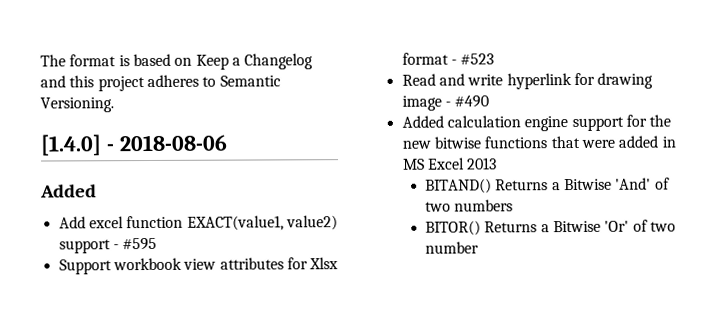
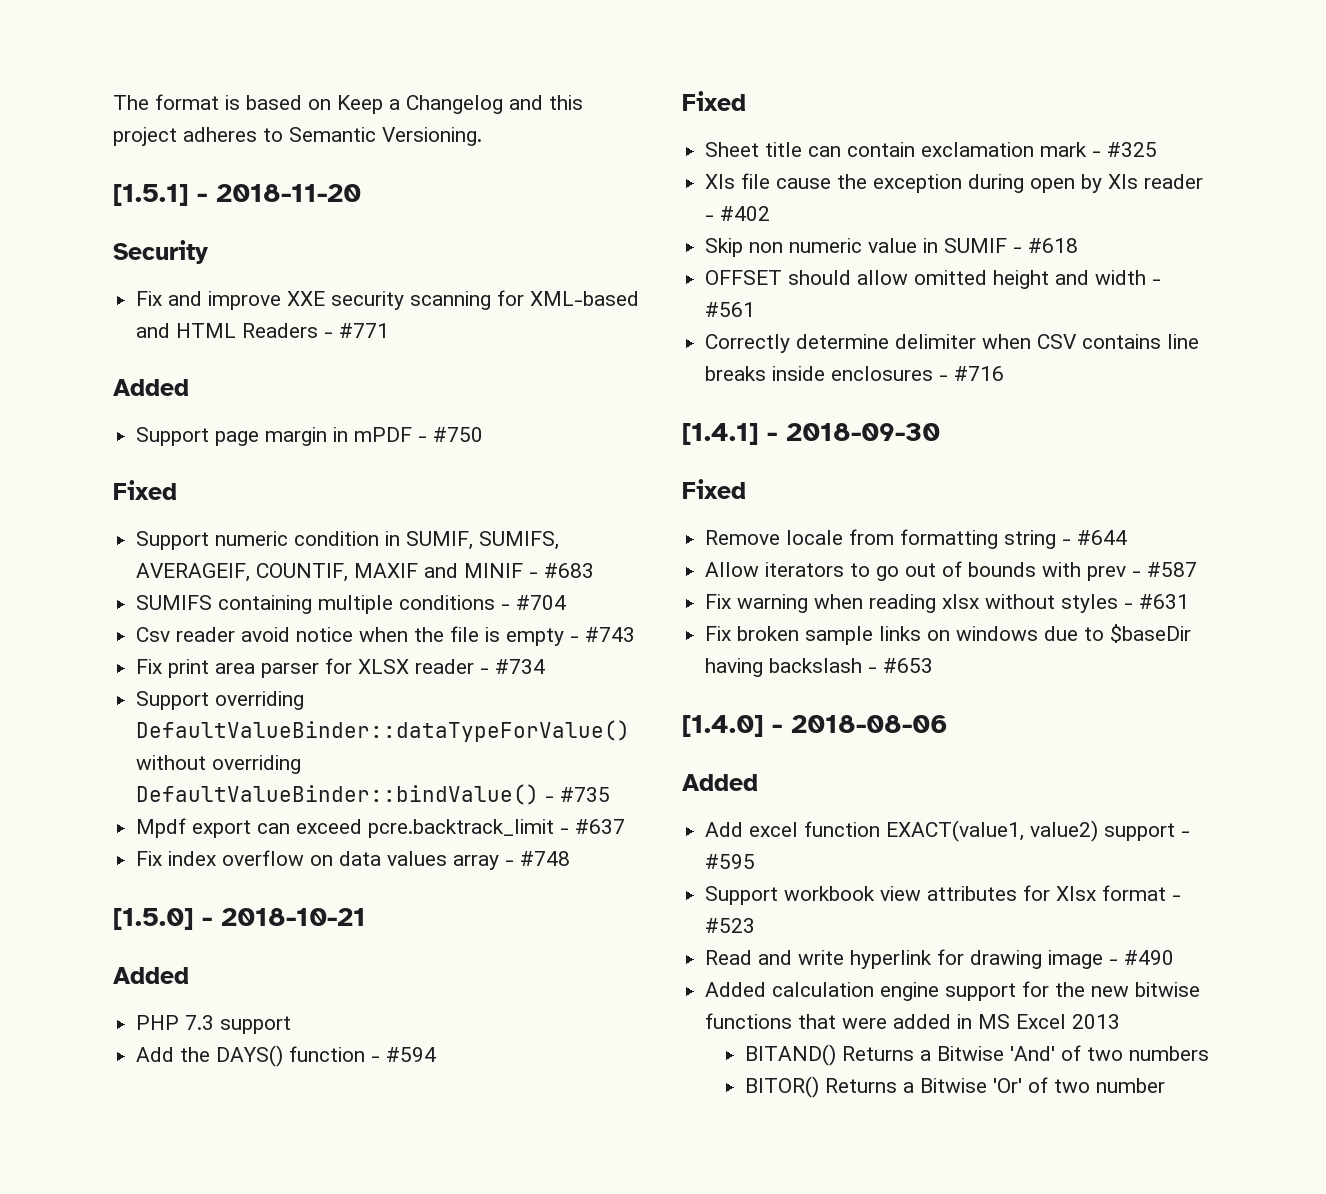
+ [1.5.1] - 2018-11-20
+ Security
+ Fix and improve XXE security scanning for XML-based and HTML Readers - #771
+ Added
+ Support page margin in mPDF - #750
+ Fixed
+ Support numeric condition in SUMIF, SUMIFS, AVERAGEIF, COUNTIF, MAXIF and MINIF - #683
+ SUMIFS containing multiple conditions - #704
+ Csv reader avoid notice when the file is empty - #743
+ Fix print area parser for XLSX reader - #734
+ Support overriding DefaultValueBinder::dataTypeForValue() without overriding DefaultValueBinder::bindValue() - #735
+ Mpdf export can exceed pcre.backtrack_limit - #637
+ Fix index overflow on data values array - #748
+ [1.5.0] - 2018-10-21
+ Added
+ PHP 7.3 support
+ Add the DAYS() function - #594
+ Fixed
+ Sheet title can contain exclamation mark - #325
+ Xls file cause the exception during open by Xls reader - #402
+ Skip non numeric value in SUMIF - #618
+ OFFSET should allow omitted height and width - #561
+ Correctly determine delimiter when CSV contains line breaks inside enclosures - #716
+ [1.4.1] - 2018-09-30
+ Fixed
+ Remove locale from formatting string - #644
+ Allow iterators to go out of bounds with prev - #587
+ Fix warning when reading xlsx without styles - #631
+ Fix broken sample links on windows due to $baseDir having backslash - #653

